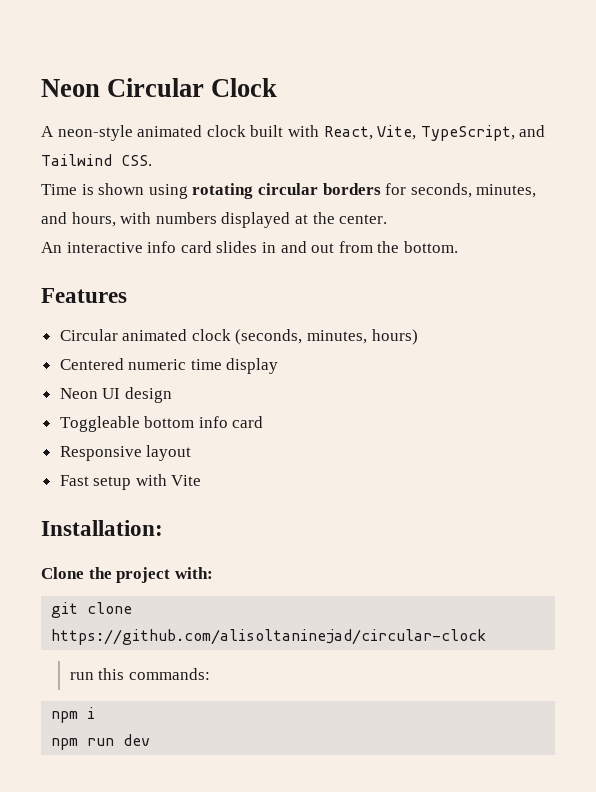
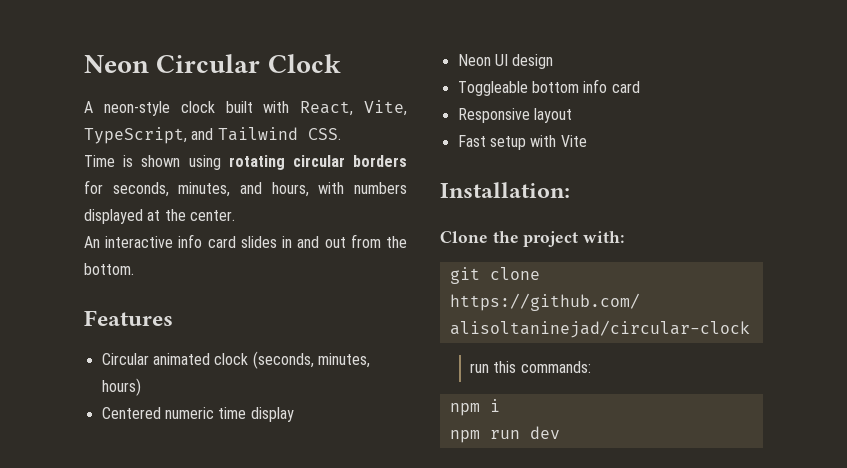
- A neon-style animated clock built with React, Vite, TypeScript, and Tailwind CSS.
+ A neon-style clock built with React, Vite, TypeScript, and Tailwind CSS.

